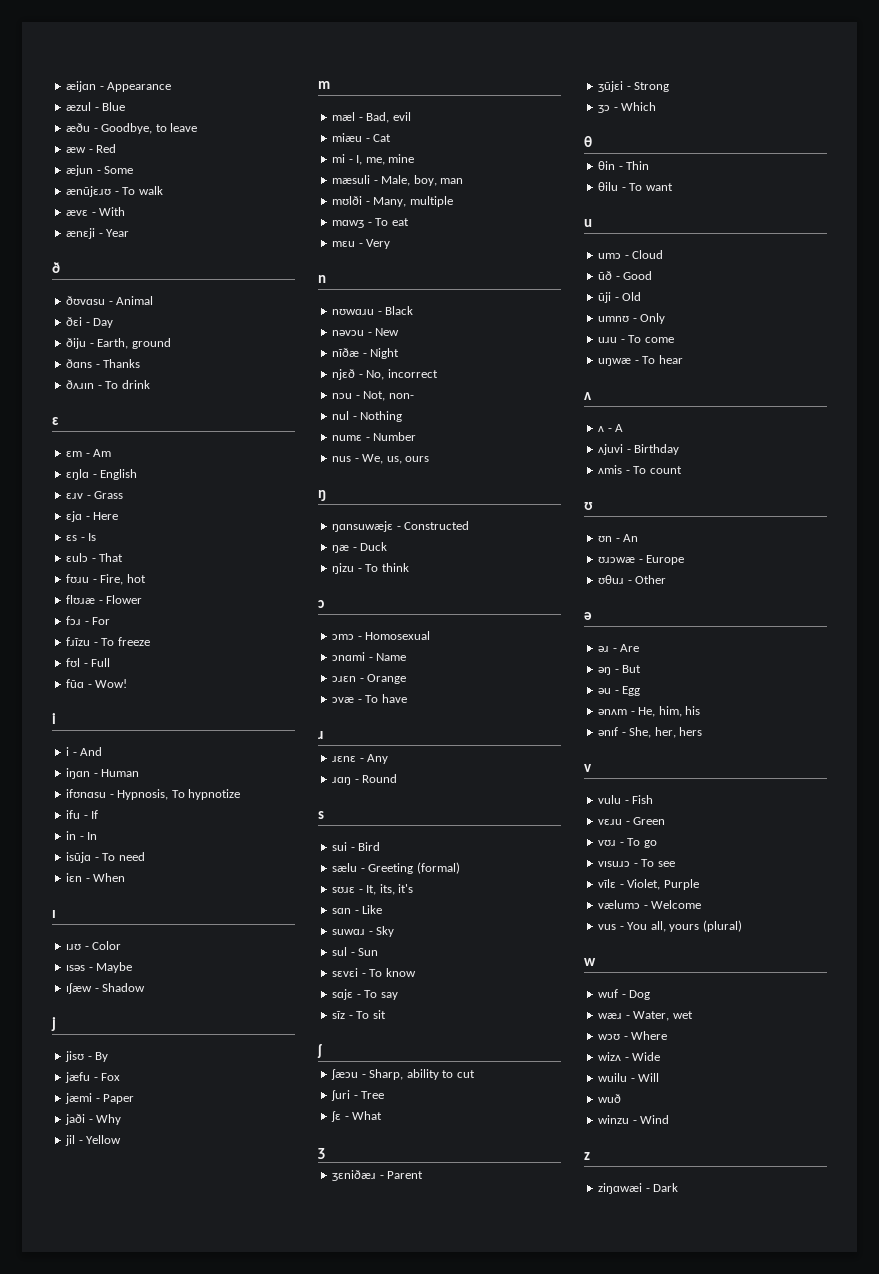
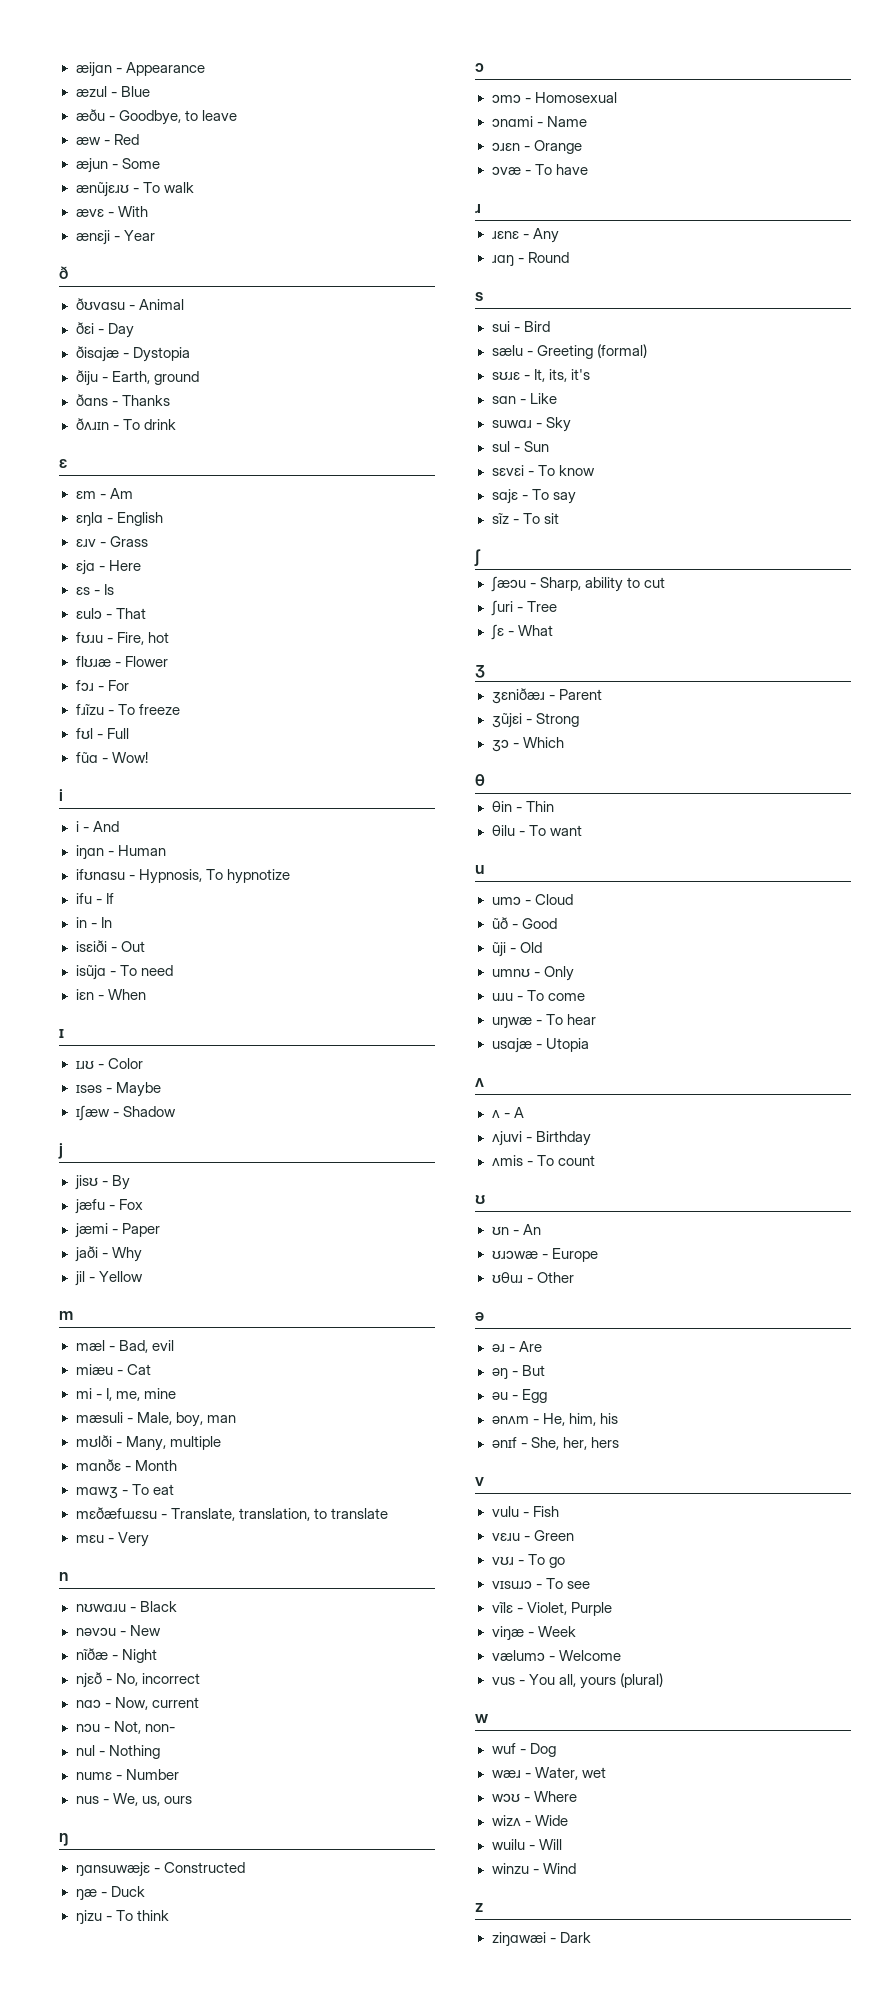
+ ðisɑjæ - Dystopia
+ isɛiði - Out
+ mɑnðɛ - Month
+ mɛðæfuɹɛsu - Translate, translation, to translate
+ nɑɔ - Now, current
+ usɑjæ - Utopia
+ viŋæ - Week
- wuð

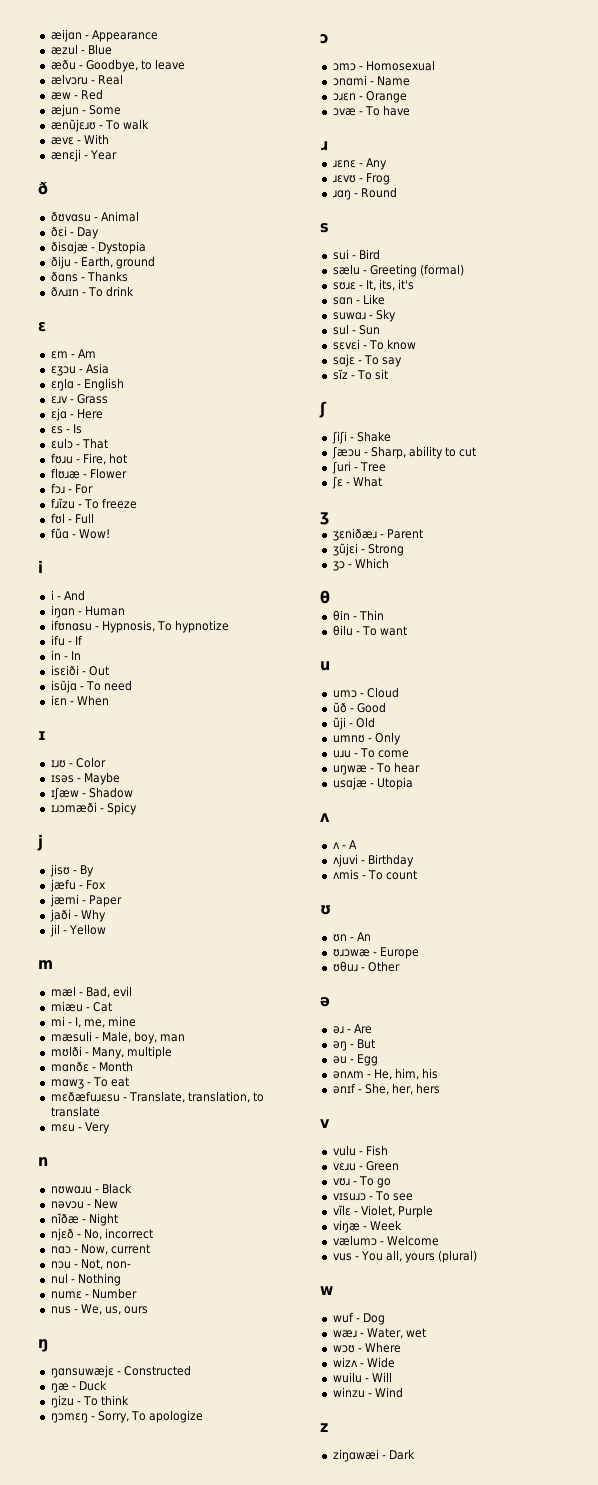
+ ælvɔru - Real
+ ɛʒɔu - Asia
+ ɪɹɔmæði - Spicy
+ ŋɔmɛŋ - Sorry, To apologize
+ ɹɛvʊ - Frog
+ ʃiʃi - Shake

